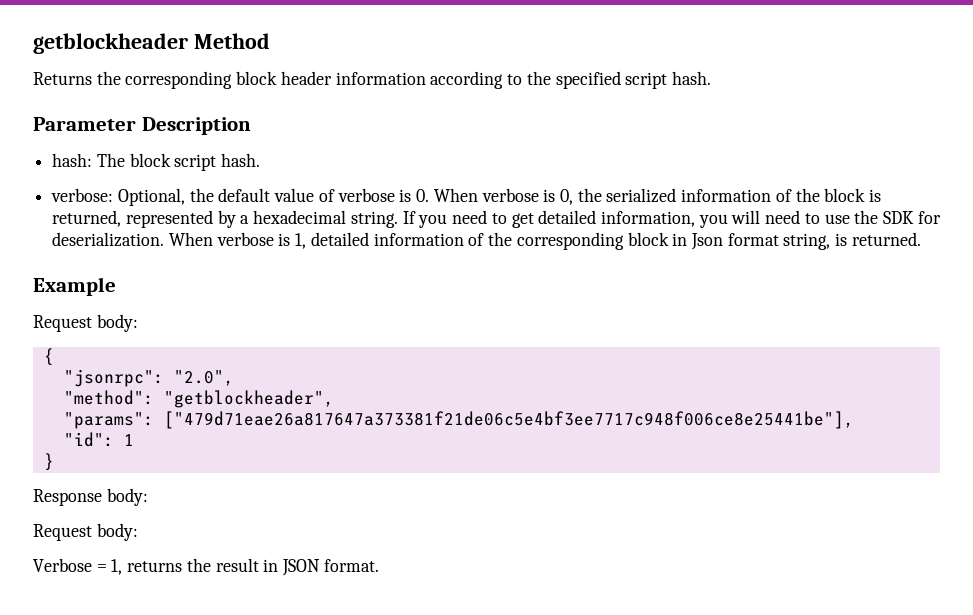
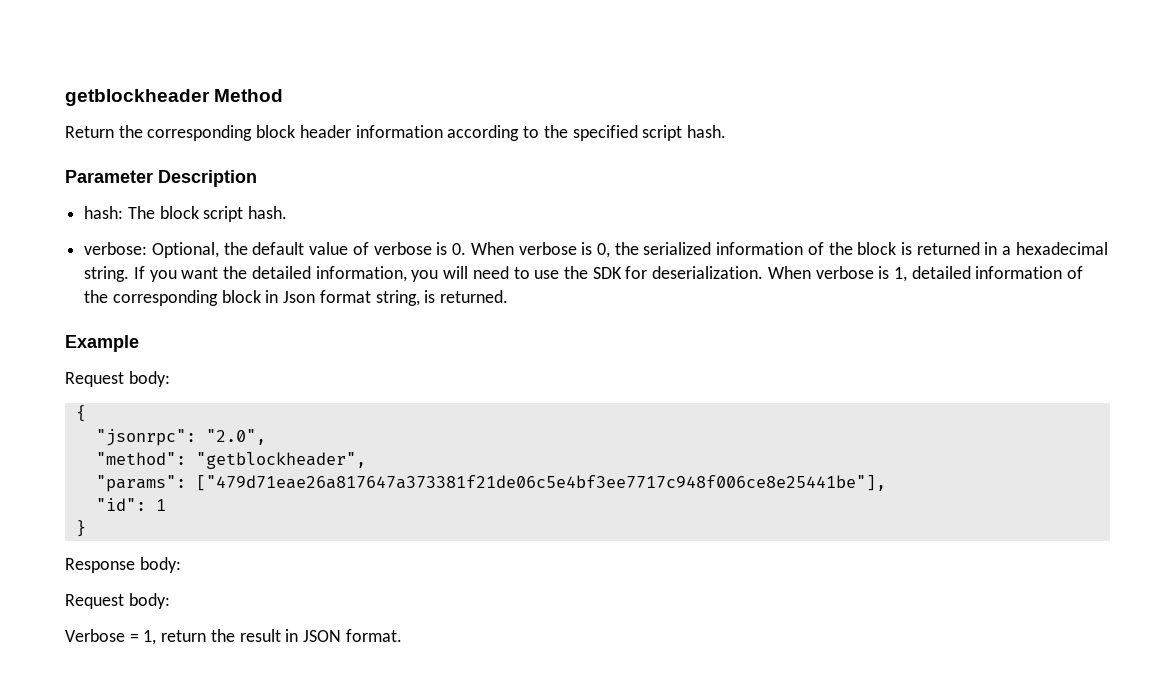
- Returns the corresponding block header information according to the specified script hash.
+ Return the corresponding block header information according to the specified script hash.
- verbose: Optional, the default value of verbose is 0. When verbose is 0, the serialized information of the block is returned, represented by a hexadecimal string.
+ verbose: Optional, the default value of verbose is 0. When verbose is 0, the serialized information of the block is returned in a hexadecimal string.
- If you need to get detailed information, you will need to use the SDK for deserialization.
+ If you want the detailed information, you will need to use the SDK for deserialization.
- Verbose = 1, returns the result in JSON format.
+ Verbose = 1, return the result in JSON format.

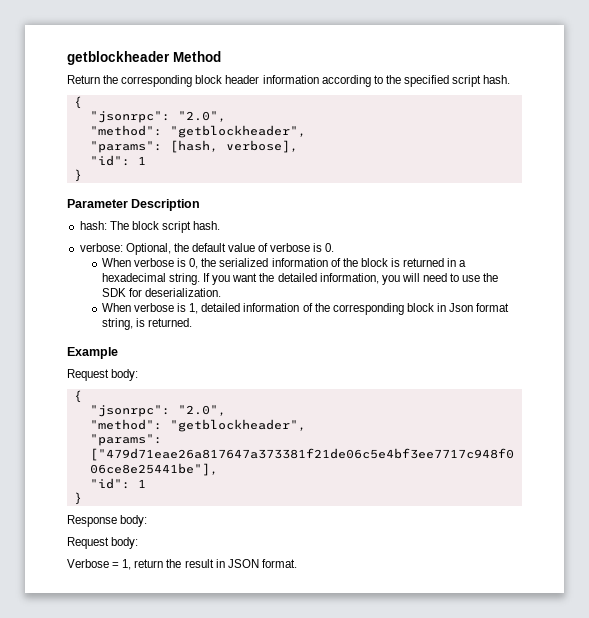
  Return the corresponding block header information according to the specified script hash.
+ {
+ "jsonrpc": "2.0",
+ "method": "getblockheader",
+ "params": [hash, verbose],
+ "id": 1
+ }
- verbose: Optional, the default value of verbose is 0. When verbose is 0, the serialized information of the block is returned in a hexadecimal string.
+ verbose: Optional, the default value of verbose is 0.
+ When verbose is 0, the serialized information of the block is returned in a hexadecimal string.
- If you want the detailed information, you will need to use the SDK for deserialization. When verbose is 1, detailed information of the corresponding block in Json format string, is returned.
+ If you want the detailed information, you will need to use the SDK for deserialization.
+ When verbose is 1, detailed information of the corresponding block in Json format string, is returned.

